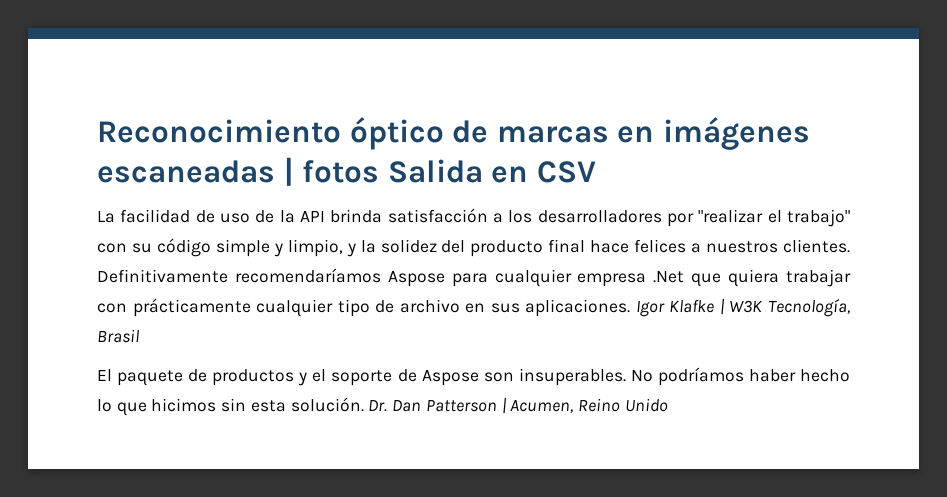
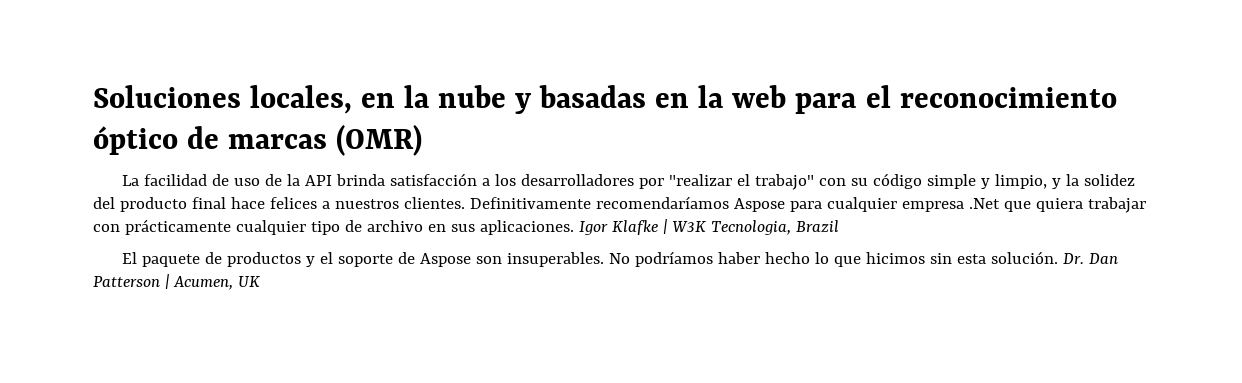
- Reconocimiento óptico de marcas en imágenes escaneadas | fotos Salida en CSV
+ Soluciones locales, en la nube y basadas en la web para el reconocimiento óptico de marcas (OMR)
- Igor Klafke | W3K Tecnología, Brasil
+ Igor Klafke | W3K Tecnologia, Brazil
- Dr. Dan Patterson | Acumen, Reino Unido
+ Dr. Dan Patterson | Acumen, UK

